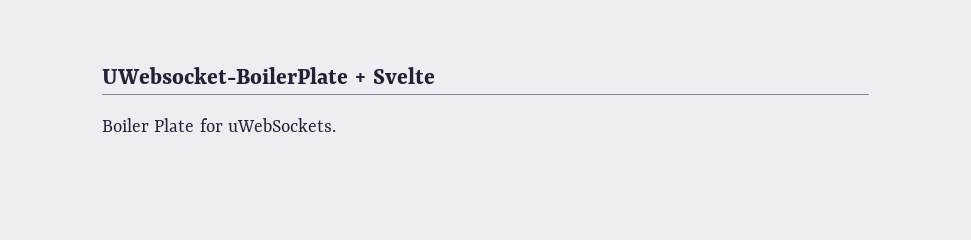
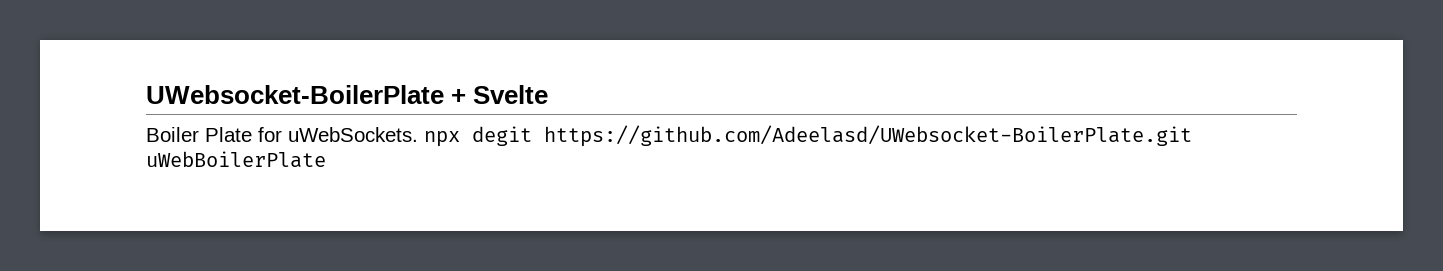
- Boiler Plate for uWebSockets.
+ Boiler Plate for uWebSockets. npx degit https://github.com/Adeelasd/UWebsocket-BoilerPlate.git uWebBoilerPlate

